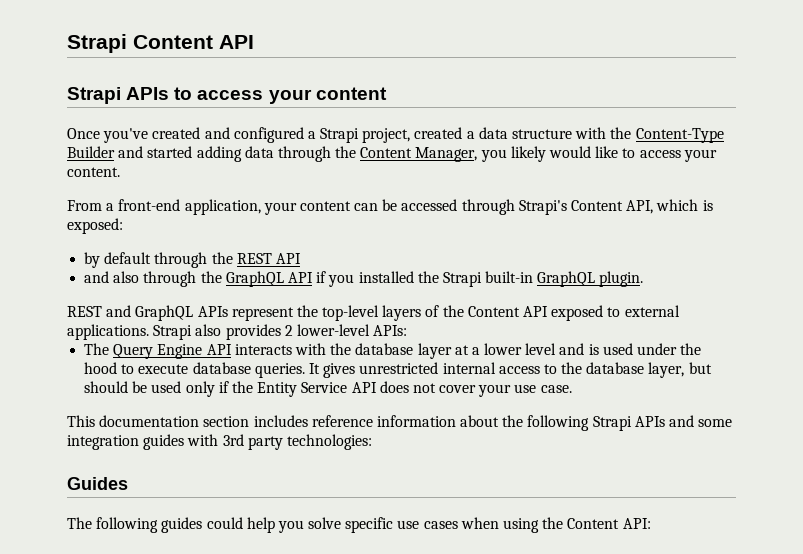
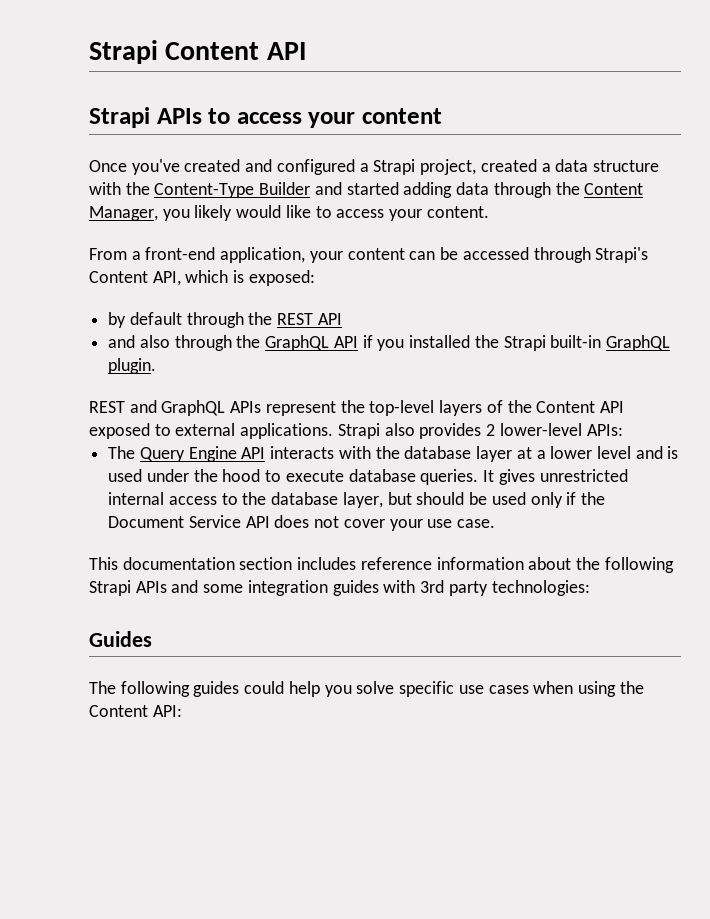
- It gives unrestricted internal access to the database layer, but should be used only if the Entity Service API does not cover your use case.
+ It gives unrestricted internal access to the database layer, but should be used only if the Document Service API does not cover your use case.

